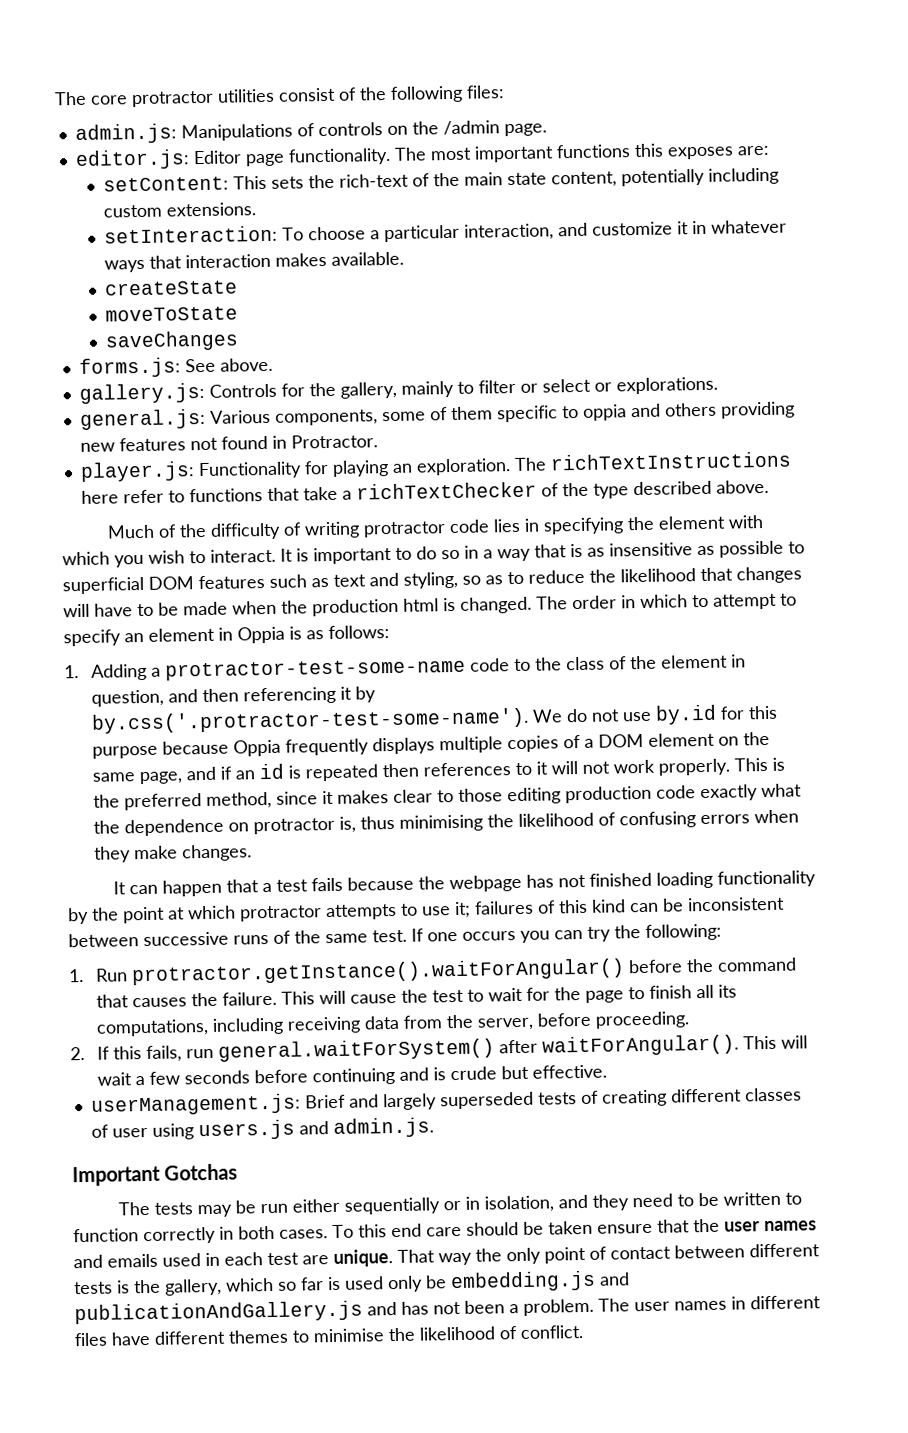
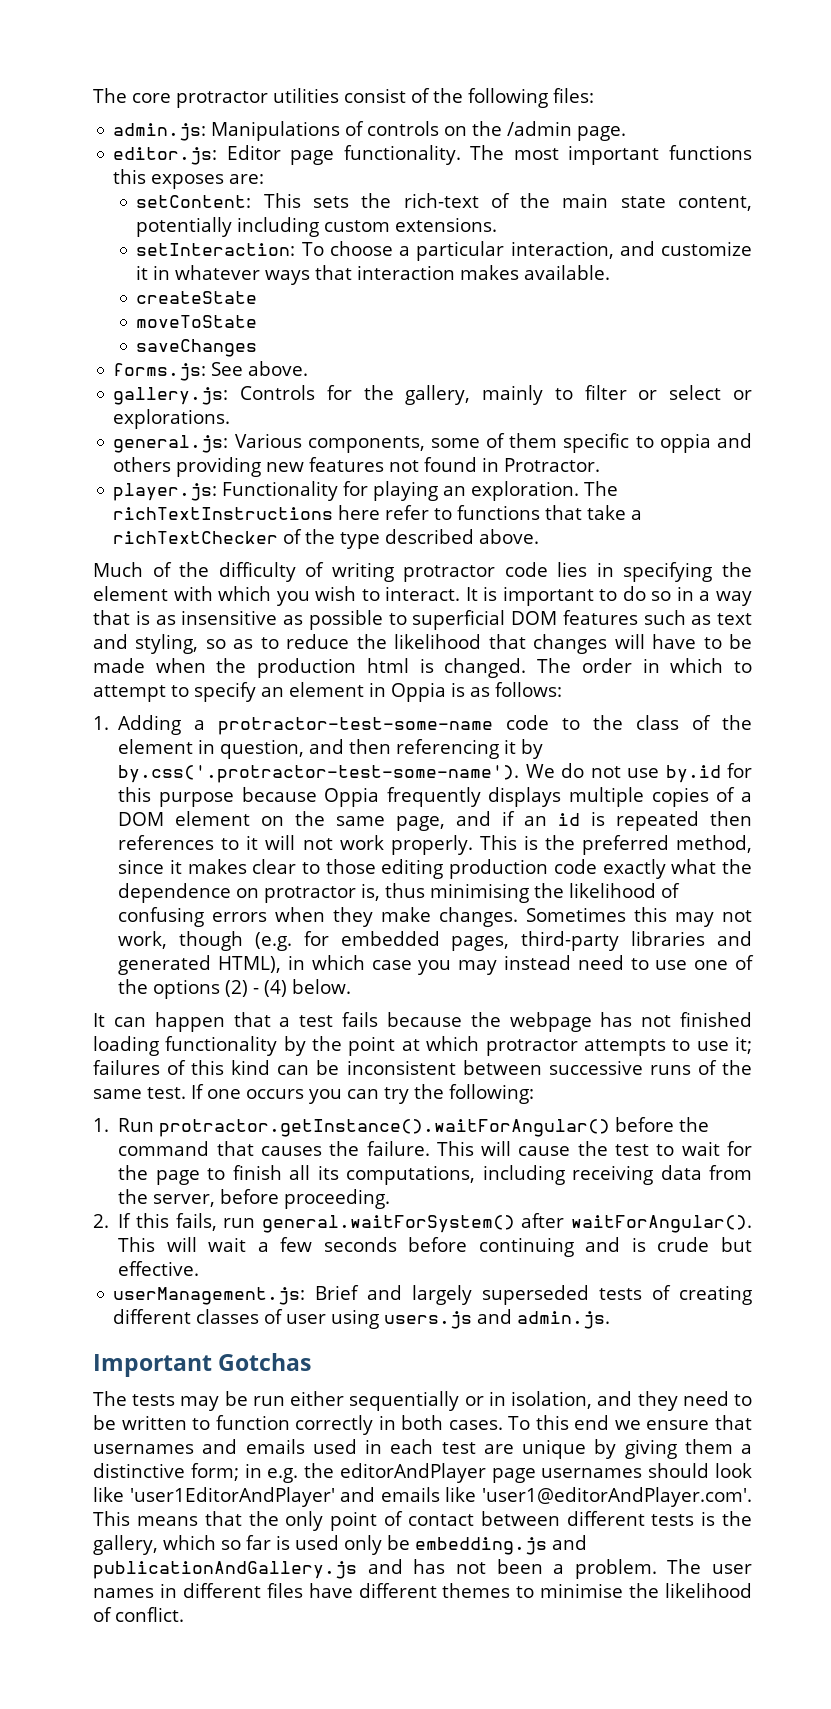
+ Sometimes this may not work, though (e.g. for embedded pages, third-party libraries and generated HTML), in which case you may instead need to use one of the options (2) - (4) below.
- To this end care should be taken ensure that the user names and emails used in each test are unique. That way the only point of contact between different tests is the gallery, which so far is used only be embedding.js and publicationAndGallery.js and has not been a problem.
+ To this end we ensure that usernames and emails used in each test are unique by giving them a distinctive form; in e.g. the editorAndPlayer page usernames should look like 'user1EditorAndPlayer' and emails like 'user1@editorAndPlayer.com'. This means that the only point of contact between different tests is the gallery, which so far is used only be embedding.js and publicationAndGallery.js and has not been a problem.

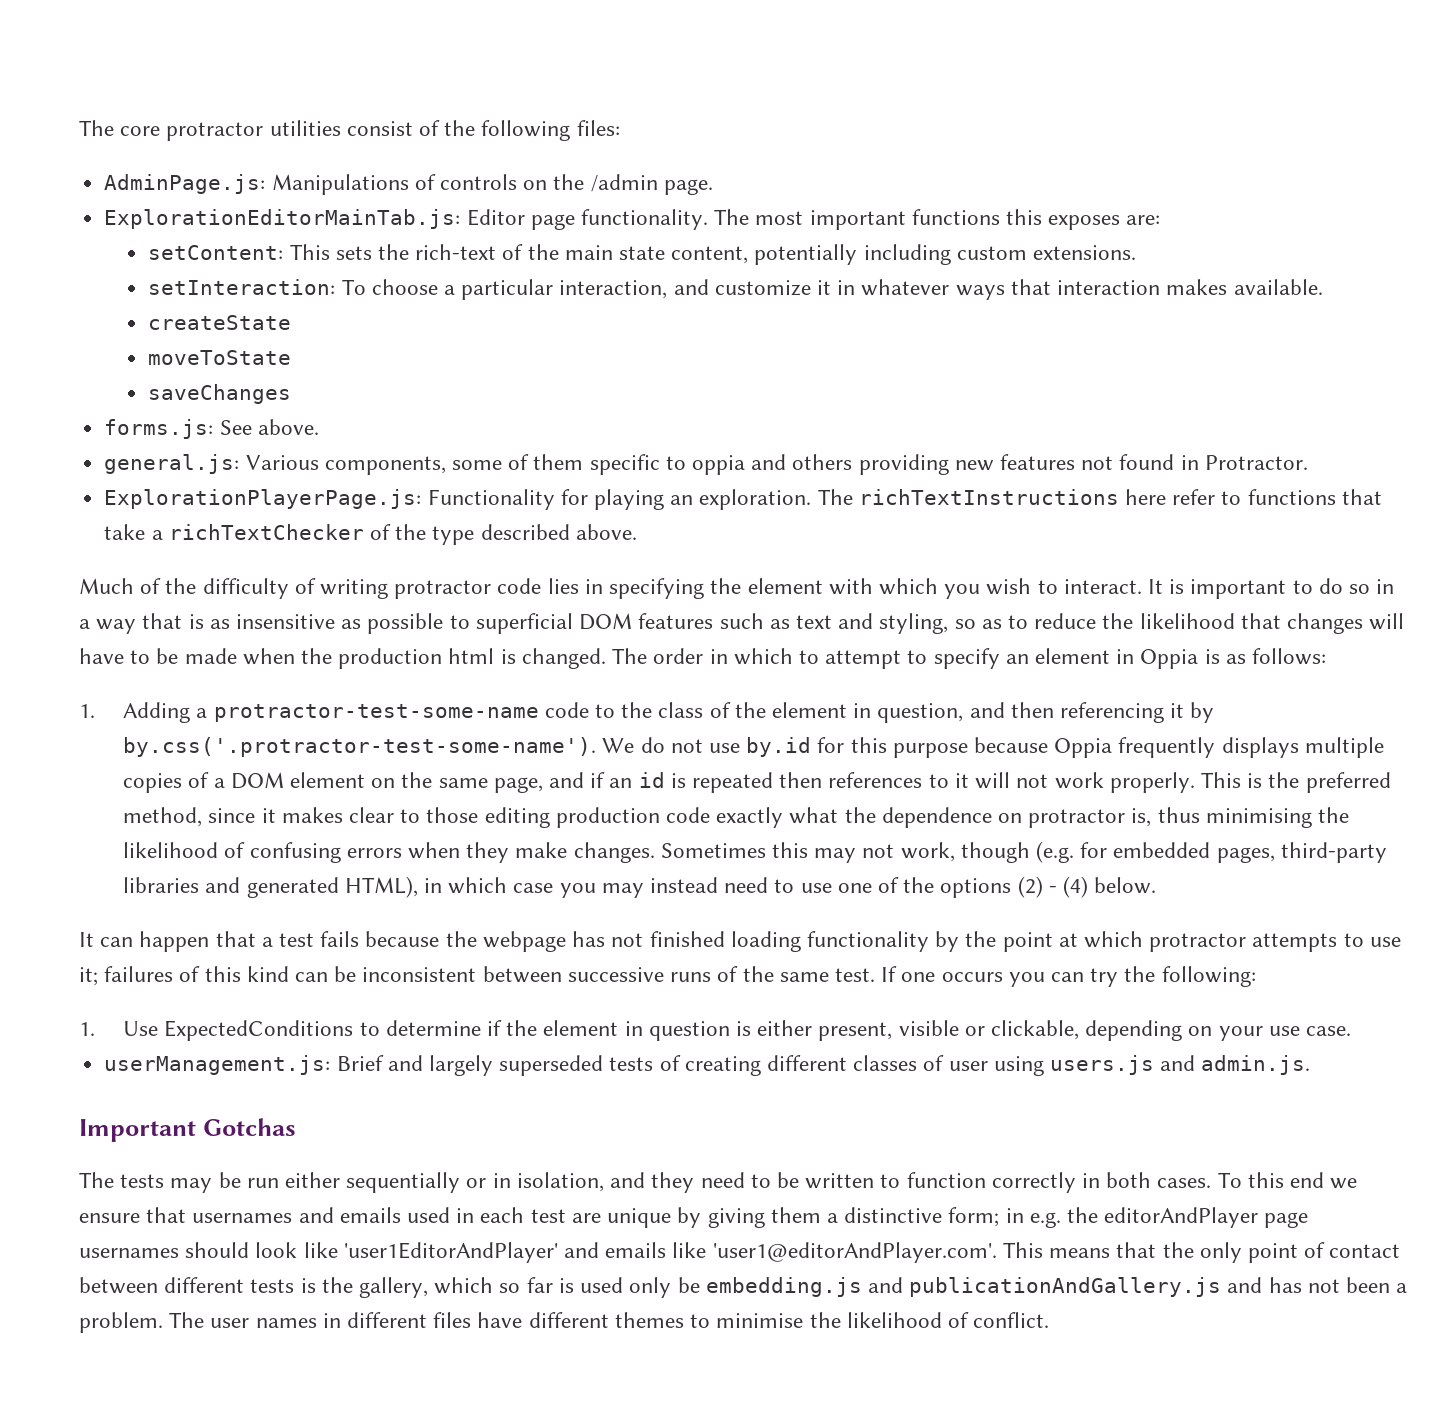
- admin.js: Manipulations of controls on the /admin page.
+ AdminPage.js: Manipulations of controls on the /admin page.
- editor.js: Editor page functionality.
+ ExplorationEditorMainTab.js: Editor page functionality.
- gallery.js: Controls for the gallery, mainly to filter or select or explorations.
- player.js: Functionality for playing an exploration.
+ ExplorationPlayerPage.js: Functionality for playing an exploration.
- 1. Run protractor.getInstance().waitForAngular() before the command that causes the failure. This will cause the test to wait for the page to finish all its computations, including receiving data from the server, before proceeding.
- 2. If this fails, run general.waitForSystem() after waitForAngular(). This will wait a few seconds before continuing and is crude but effective.
+ 1. Use ExpectedConditions to determine if the element in question is either present, visible or clickable, depending on your use case.

